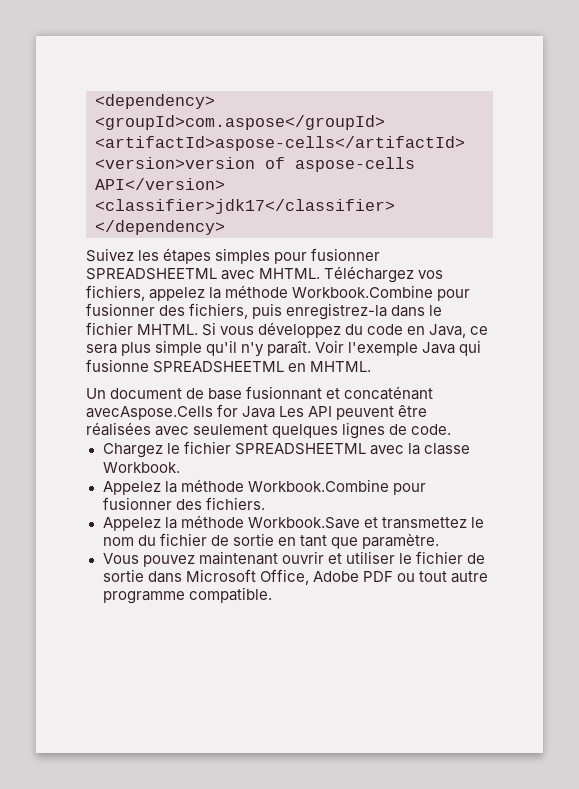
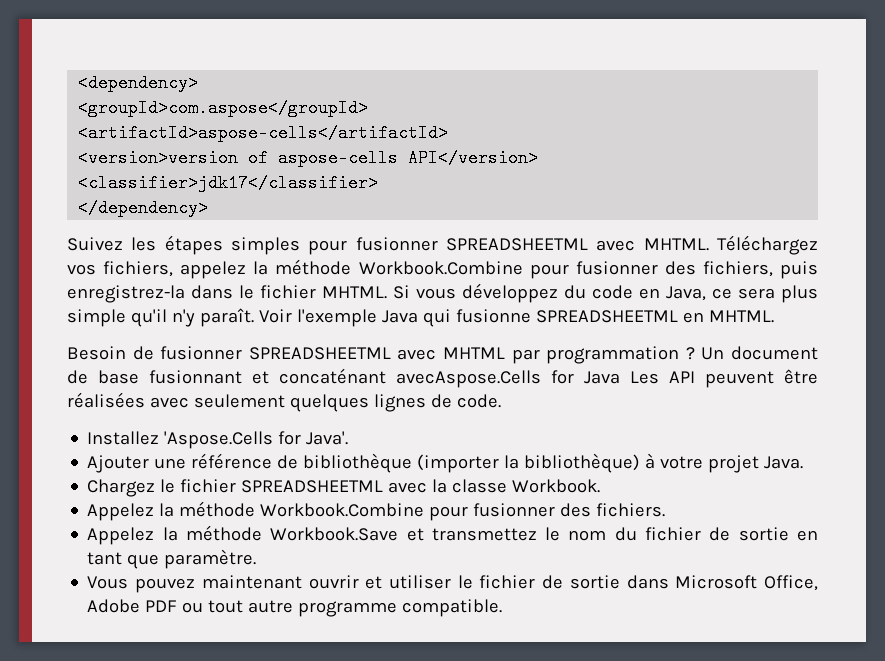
+ Besoin de fusionner SPREADSHEETML avec MHTML par programmation ?
+ Installez 'Aspose.Cells for Java'.
+ Ajouter une référence de bibliothèque (importer la bibliothèque) à votre projet Java.

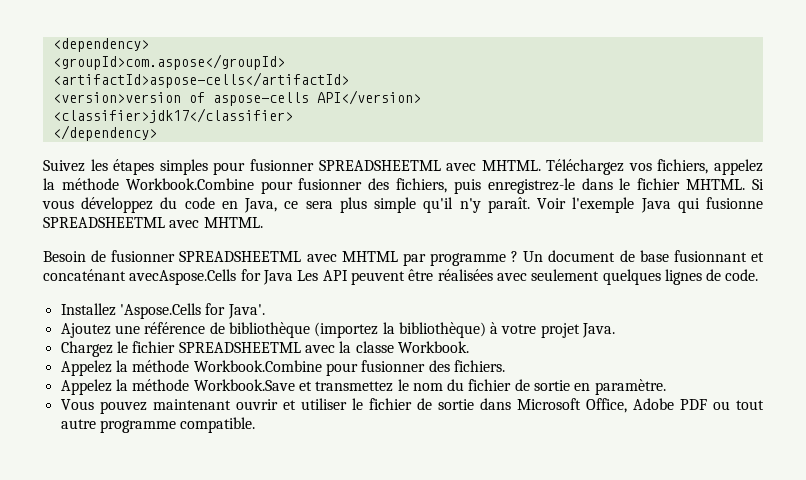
- Téléchargez vos fichiers, appelez la méthode Workbook.Combine pour fusionner des fichiers, puis enregistrez-la dans le fichier MHTML.
+ Téléchargez vos fichiers, appelez la méthode Workbook.Combine pour fusionner des fichiers, puis enregistrez-le dans le fichier MHTML.
- Voir l'exemple Java qui fusionne SPREADSHEETML en MHTML.
+ Voir l'exemple Java qui fusionne SPREADSHEETML avec MHTML.
- Besoin de fusionner SPREADSHEETML avec MHTML par programmation ?
+ Besoin de fusionner SPREADSHEETML avec MHTML par programme ?
- Ajouter une référence de bibliothèque (importer la bibliothèque) à votre projet Java.
+ Ajoutez une référence de bibliothèque (importez la bibliothèque) à votre projet Java.
- Appelez la méthode Workbook.Save et transmettez le nom du fichier de sortie en tant que paramètre.
+ Appelez la méthode Workbook.Save et transmettez le nom du fichier de sortie en paramètre.

